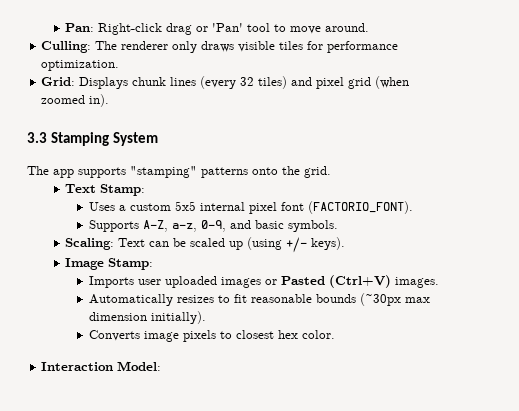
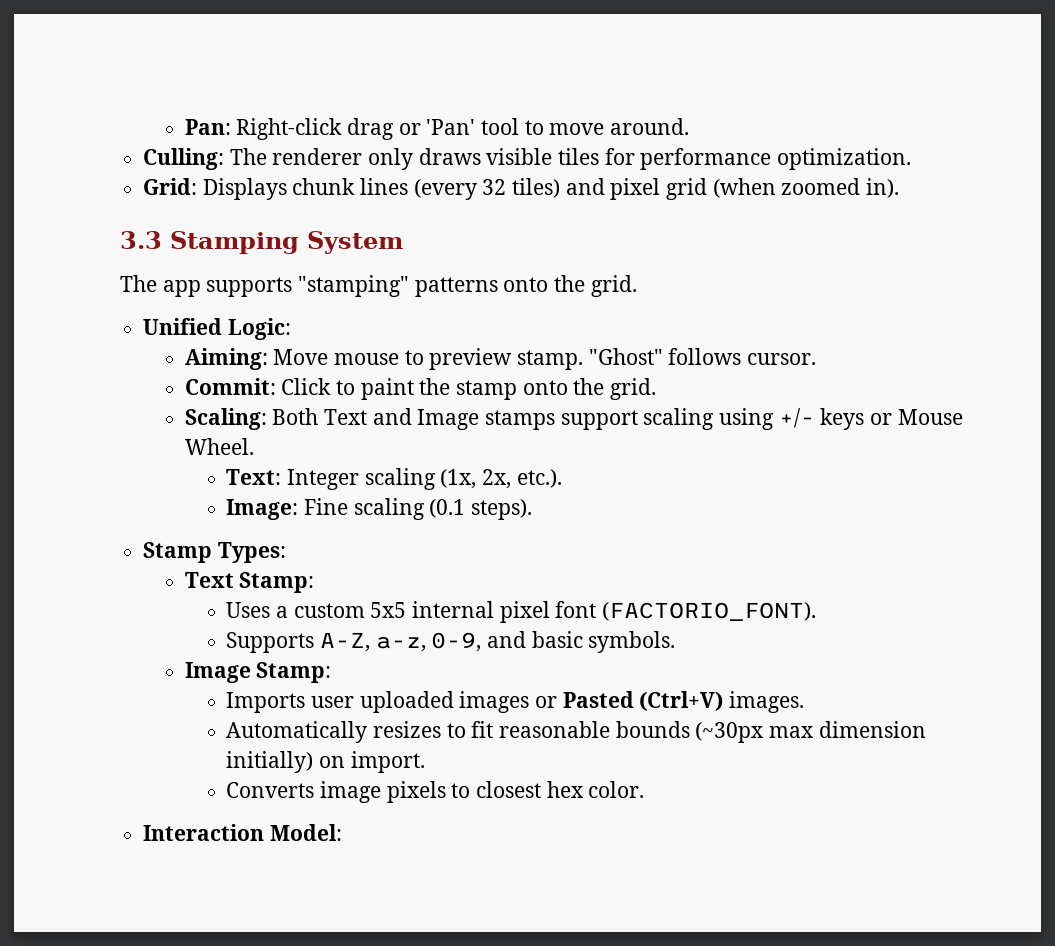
+ Unified Logic:
+ Aiming: Move mouse to preview stamp. "Ghost" follows cursor.
+ Commit: Click to paint the stamp onto the grid.
+ Scaling: Both Text and Image stamps support scaling using +/- keys or Mouse Wheel.
+ Text: Integer scaling (1x, 2x, etc.).
+ Image: Fine scaling (0.1 steps).
+ Stamp Types:
- Scaling: Text can be scaled up (using +/- keys).
- Automatically resizes to fit reasonable bounds (~30px max dimension initially).
+ Automatically resizes to fit reasonable bounds (~30px max dimension initially) on import.

